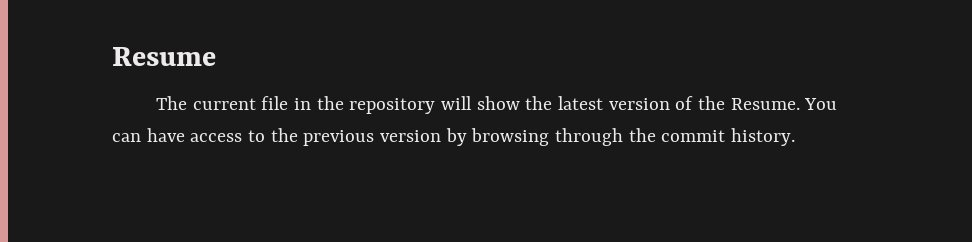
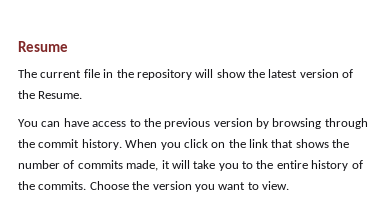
- The current file in the repository will show the latest version of the Resume. You can have access to the previous version by browsing through the commit history.
+ The current file in the repository will show the latest version of the Resume.
+ You can have access to the previous version by browsing through the commit history.
+ When you click on the link that shows the number of commits made, it will take you to the entire history of the commits. Choose the version you want to view.

